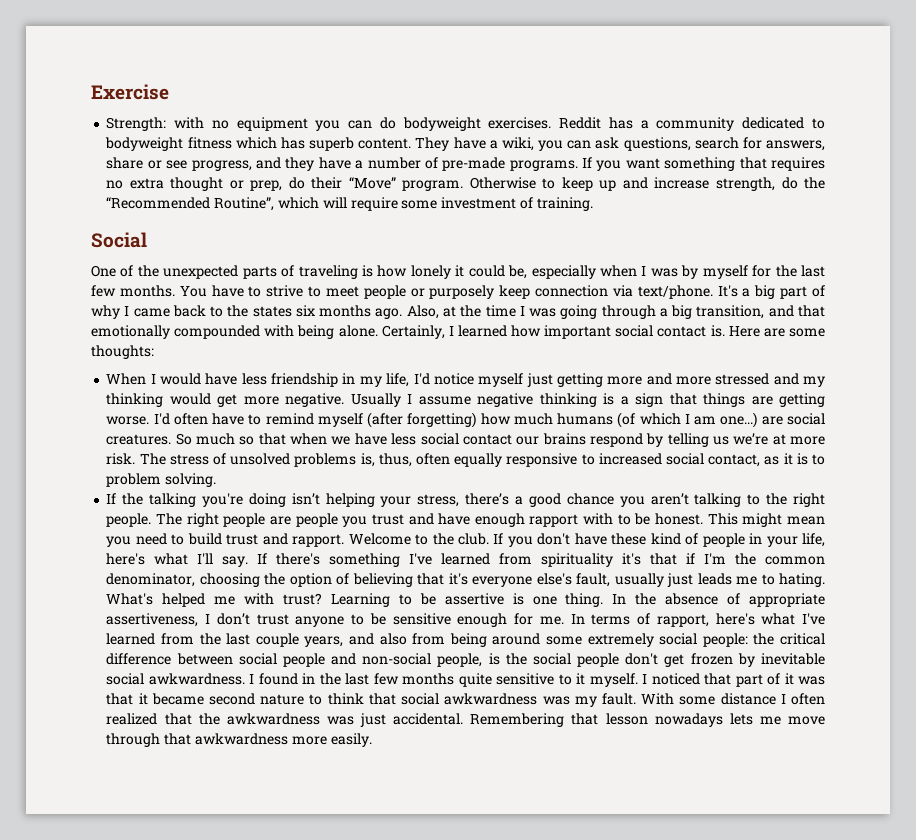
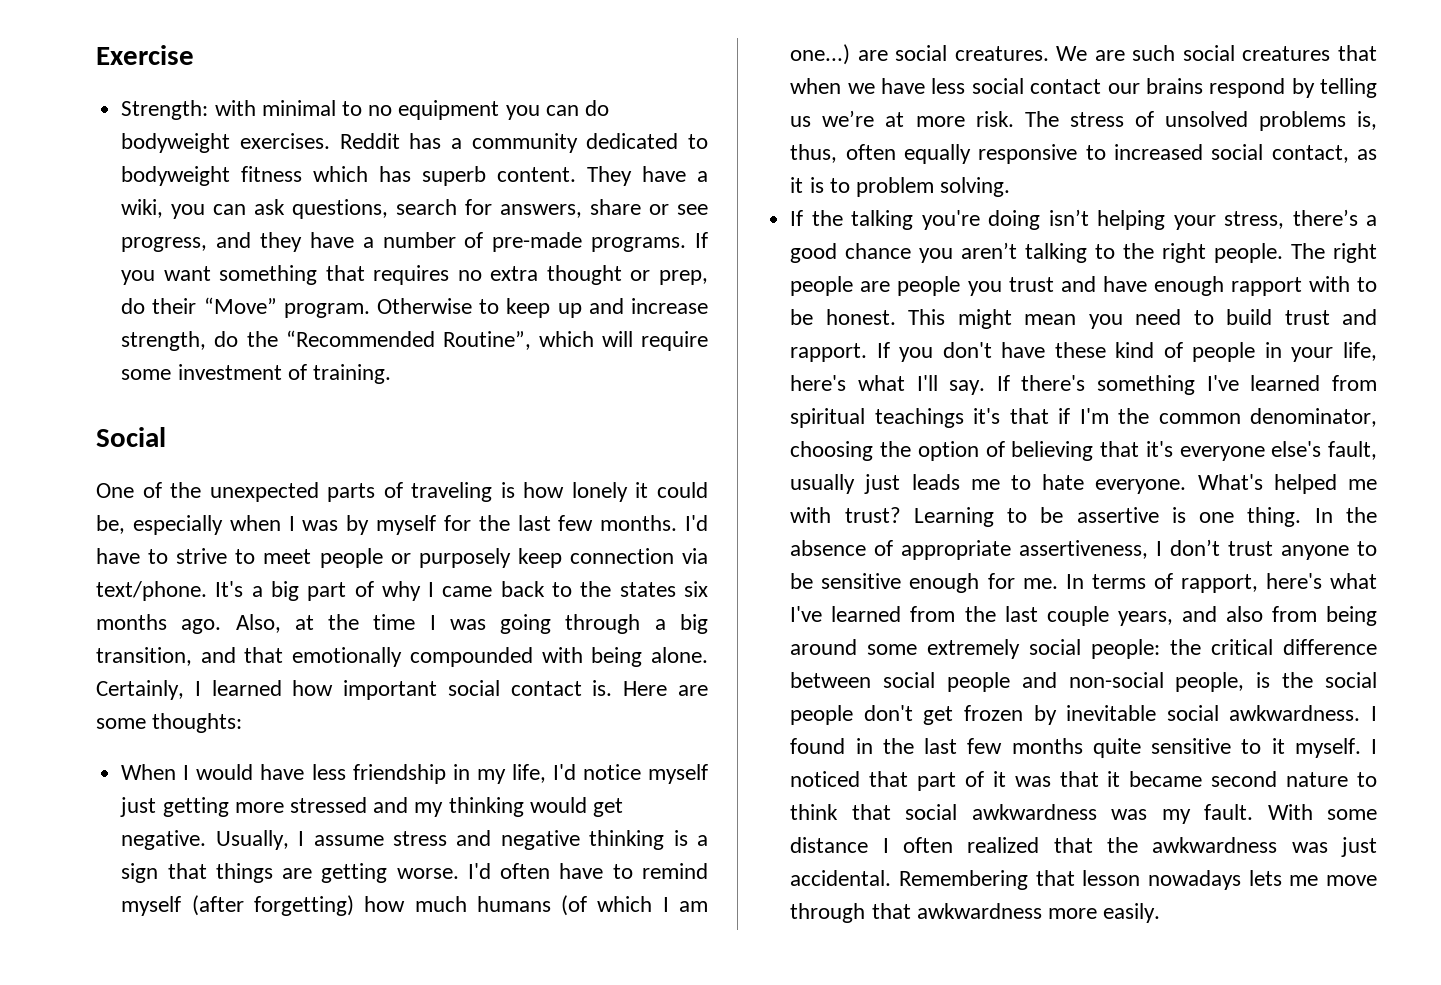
- Strength: with no equipment you can do bodyweight exercises.
+ Strength: with minimal to no equipment you can do bodyweight exercises.
- You have to strive to meet people or purposely keep connection via text/phone.
+ I'd have to strive to meet people or purposely keep connection via text/phone.
- When I would have less friendship in my life, I'd notice myself just getting more and more stressed and my thinking would get more negative. Usually I assume negative thinking is a sign that things are getting worse.
+ When I would have less friendship in my life, I'd notice myself just getting more stressed and my thinking would get negative. Usually, I assume stress and negative thinking is a sign that things are getting worse.
- So much so that when we have less social contact our brains respond by telling us we’re at more risk.
+ We are such social creatures that when we have less social contact our brains respond by telling us we’re at more risk.
- Welcome to the club.
- If there's something I've learned from spirituality it's that if I'm the common denominator, choosing the option of believing that it's everyone else's fault, usually just leads me to hating.
+ If there's something I've learned from spiritual teachings it's that if I'm the common denominator, choosing the option of believing that it's everyone else's fault, usually just leads me to hate everyone.

